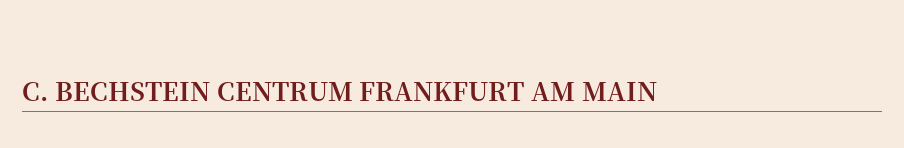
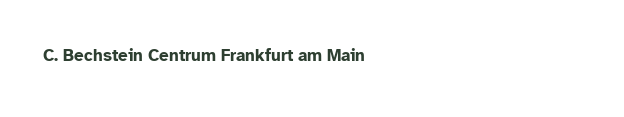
- C. BECHSTEIN CENTRUM FRANKFURT AM MAIN
+ C. Bechstein Centrum Frankfurt am Main

